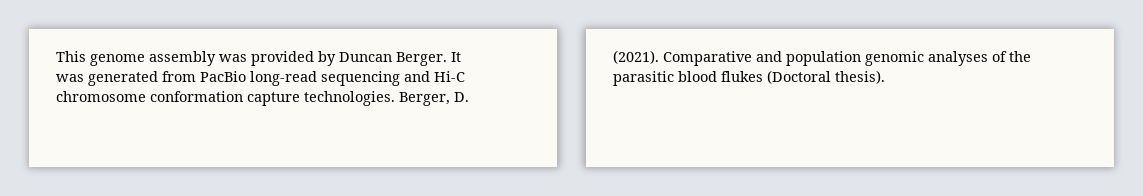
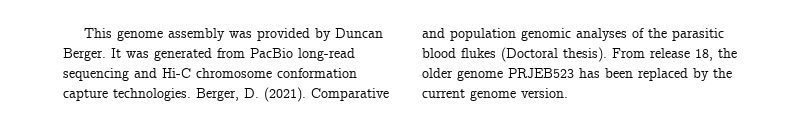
+ From release 18, the older genome PRJEB523 has been replaced by the current genome version.

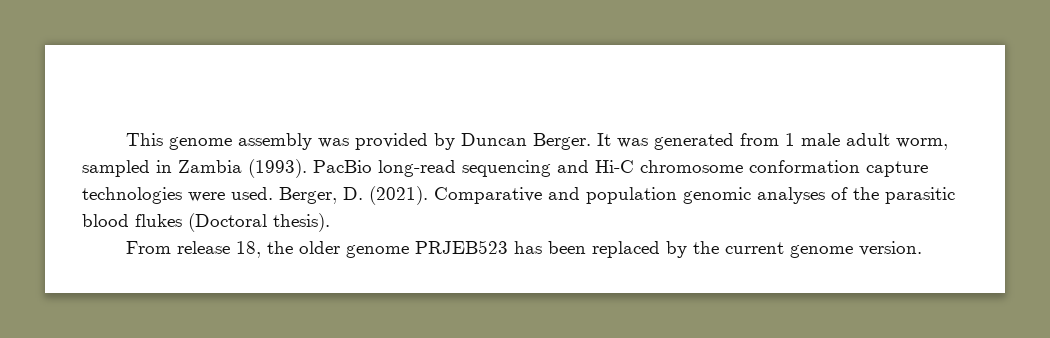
- It was generated from PacBio long-read sequencing and Hi-C chromosome conformation capture technologies.
+ It was generated from 1 male adult worm, sampled in Zambia (1993). PacBio long-read sequencing and Hi-C chromosome conformation capture technologies were used.
- Comparative and population genomic analyses of the parasitic blood flukes (Doctoral thesis). From release 18, the older genome PRJEB523 has been replaced by the current genome version.
+ Comparative and population genomic analyses of the parasitic blood flukes (Doctoral thesis).
+ From release 18, the older genome PRJEB523 has been replaced by the current genome version.

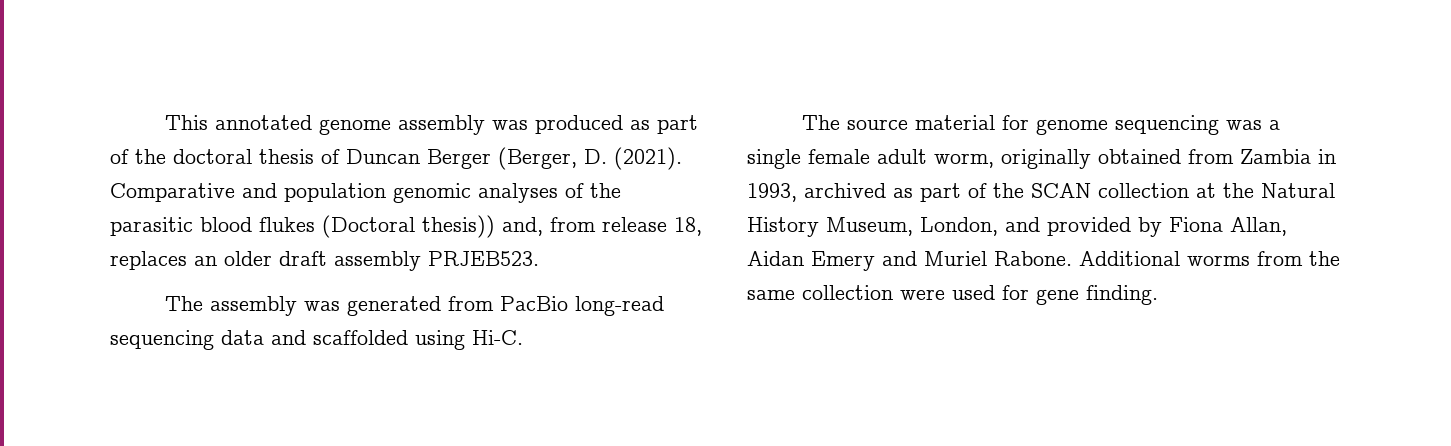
- This genome assembly was provided by Duncan Berger. It was generated from 1 male adult worm, sampled in Zambia (1993). PacBio long-read sequencing and Hi-C chromosome conformation capture technologies were used. Berger, D. (2021).
+ This annotated genome assembly was produced as part of the doctoral thesis of Duncan Berger (Berger, D. (2021).
- Comparative and population genomic analyses of the parasitic blood flukes (Doctoral thesis).
- From release 18, the older genome PRJEB523 has been replaced by the current genome version.
+ Comparative and population genomic analyses of the parasitic blood flukes (Doctoral thesis)) and, from release 18, replaces an older draft assembly PRJEB523.
+ The assembly was generated from PacBio long-read sequencing data and scaffolded using Hi-C.
+ The source material for genome sequencing was a single female adult worm, originally obtained from Zambia in 1993, archived as part of the SCAN collection at the Natural History Museum, London, and provided by Fiona Allan, Aidan Emery and Muriel Rabone. Additional worms from the same collection were used for gene finding.

